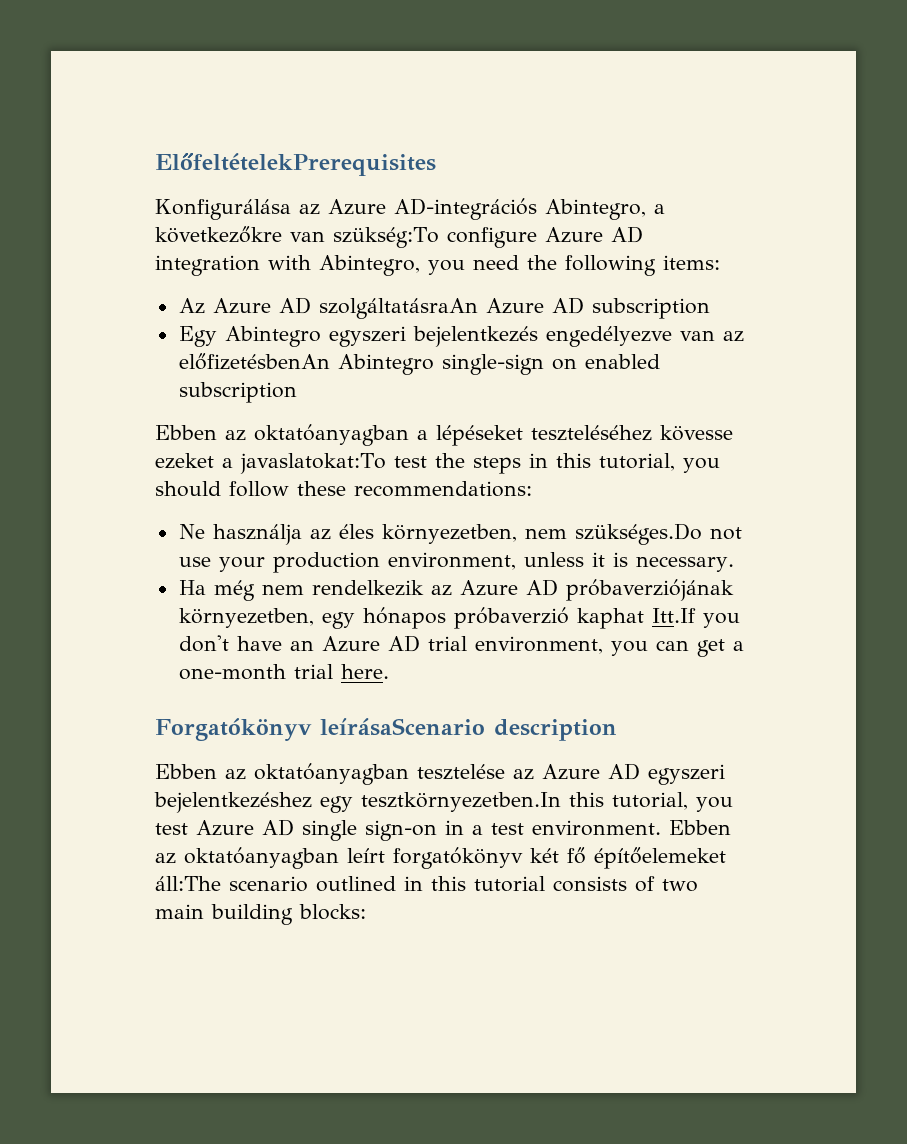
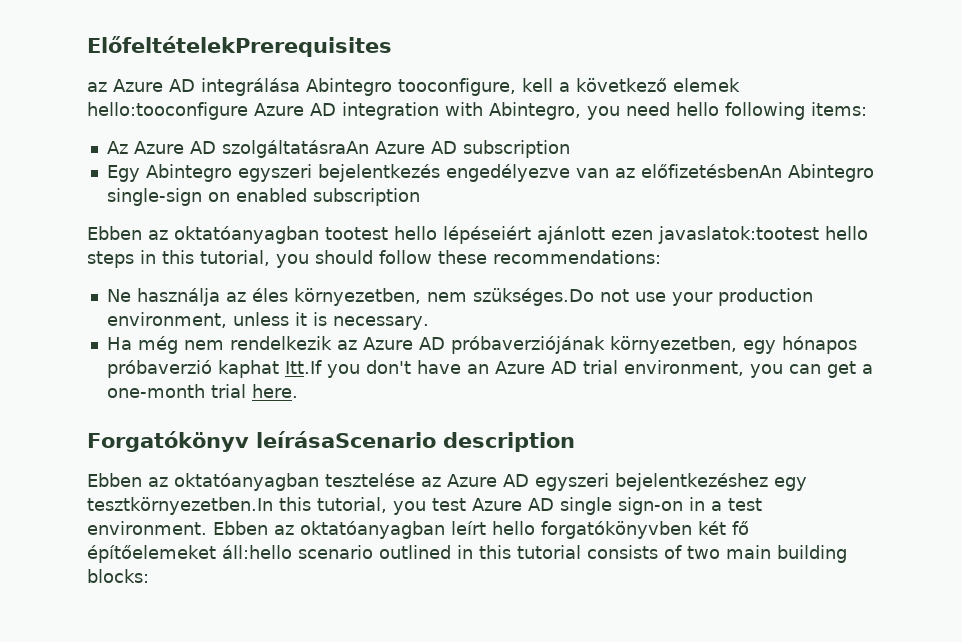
- Konfigurálása az Azure AD-integrációs Abintegro, a következőkre van szükség:To configure Azure AD integration with Abintegro, you need the following items:
+ az Azure AD integrálása Abintegro tooconfigure, kell a következő elemek hello:tooconfigure Azure AD integration with Abintegro, you need hello following items:
- Ebben az oktatóanyagban a lépéseket teszteléséhez kövesse ezeket a javaslatokat:To test the steps in this tutorial, you should follow these recommendations:
+ Ebben az oktatóanyagban tootest hello lépéseiért ajánlott ezen javaslatok:tootest hello steps in this tutorial, you should follow these recommendations:
- Ebben az oktatóanyagban leírt forgatókönyv két fő építőelemeket áll:The scenario outlined in this tutorial consists of two main building blocks:
+ Ebben az oktatóanyagban leírt hello forgatókönyvben két fő építőelemeket áll:hello scenario outlined in this tutorial consists of two main building blocks:

